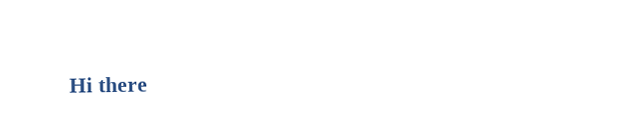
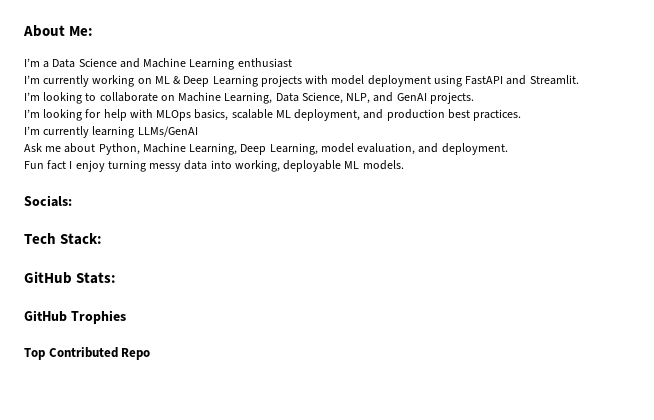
- Hi there
+ About Me:
+ I’m a Data Science and Machine Learning enthusiast
+ I’m currently working on ML & Deep Learning projects with model deployment using FastAPI and Streamlit.
+ I’m looking to collaborate on Machine Learning, Data Science, NLP, and GenAI projects.
+ I’m looking for help with MLOps basics, scalable ML deployment, and production best practices.
+ I’m currently learning LLMs/GenAI
+ Ask me about Python, Machine Learning, Deep Learning, model evaluation, and deployment.
+ Fun fact I enjoy turning messy data into working, deployable ML models.
+ Socials:
+ Tech Stack:
+ GitHub Stats:
+ GitHub Trophies
+ Top Contributed Repo

